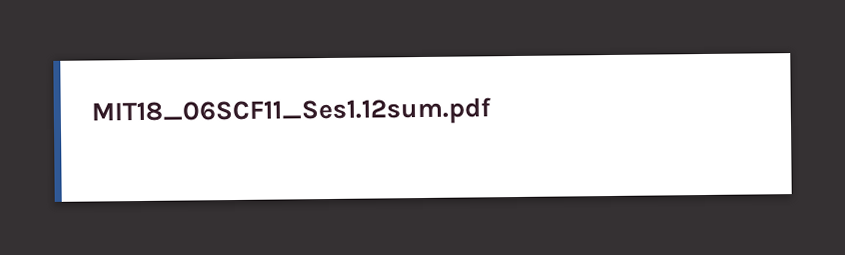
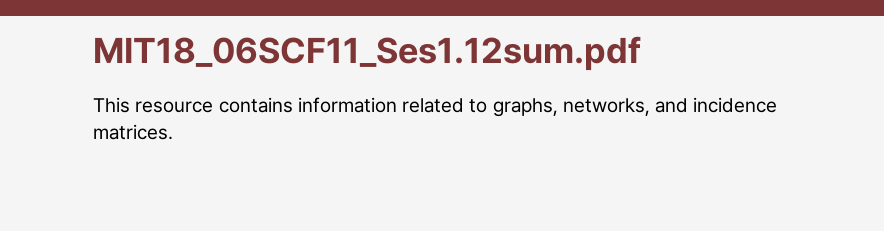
+ This resource contains information related to graphs, networks, and incidence matrices.

